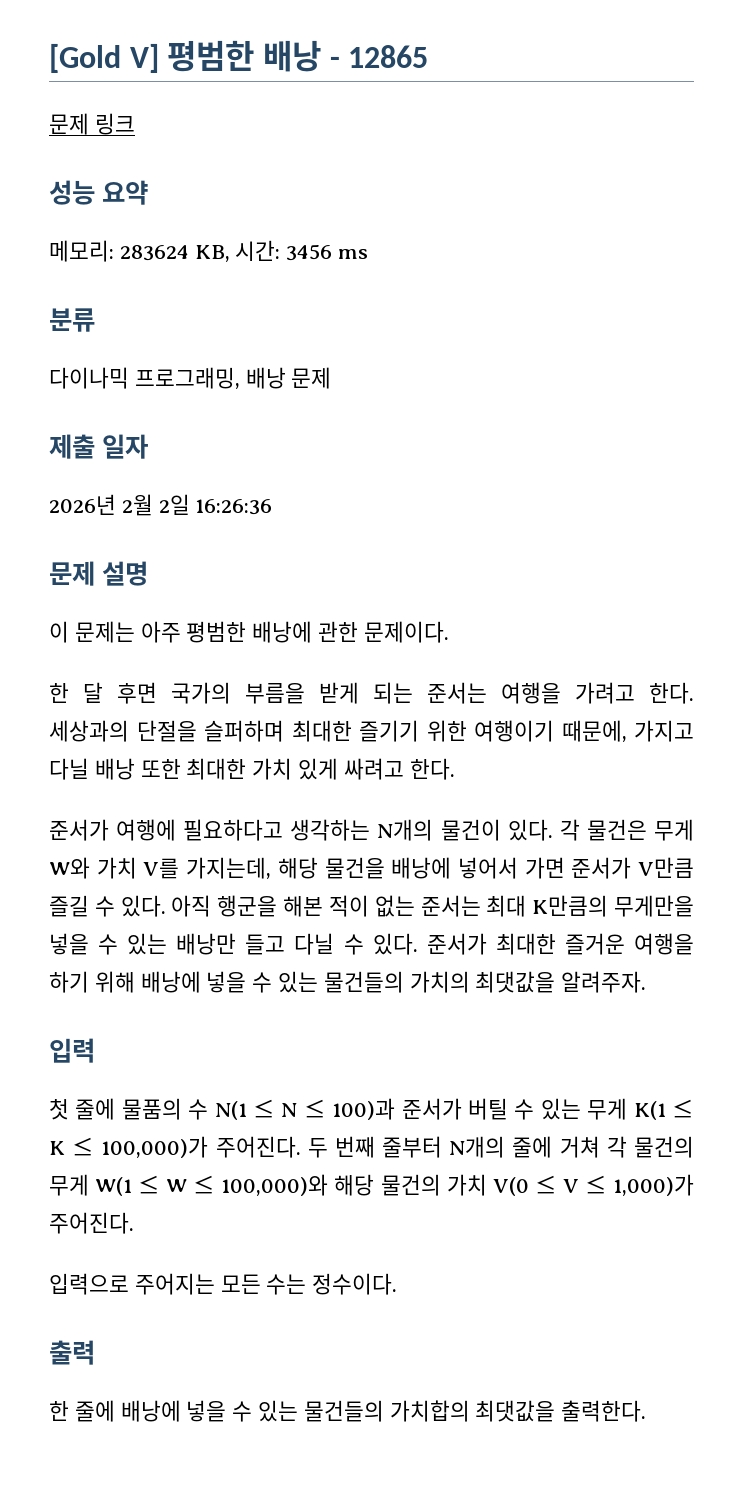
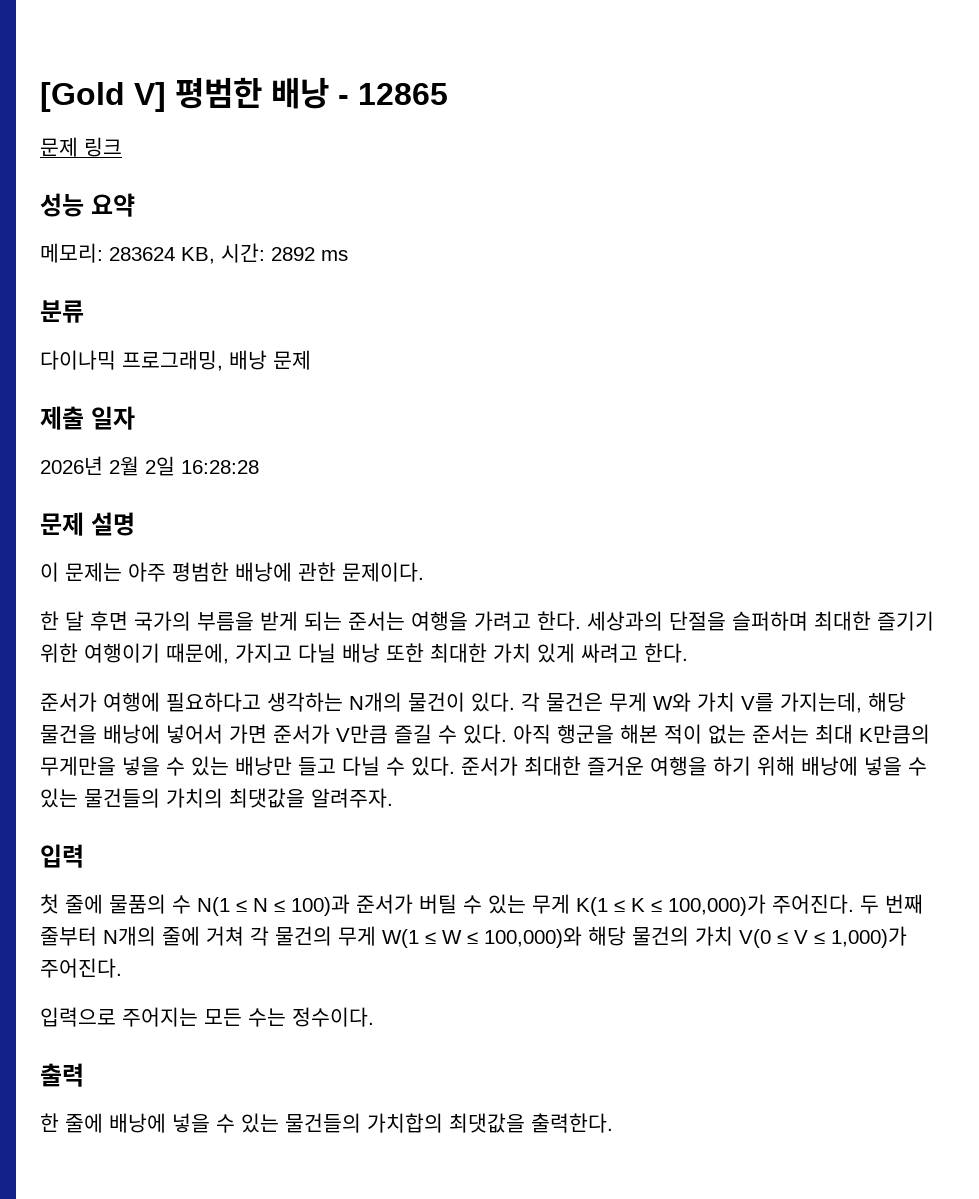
- 메모리: 283624 KB, 시간: 3456 ms
+ 메모리: 283624 KB, 시간: 2892 ms
- 2026년 2월 2일 16:26:36
+ 2026년 2월 2일 16:28:28

